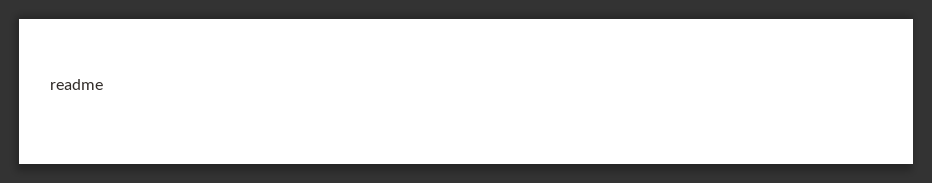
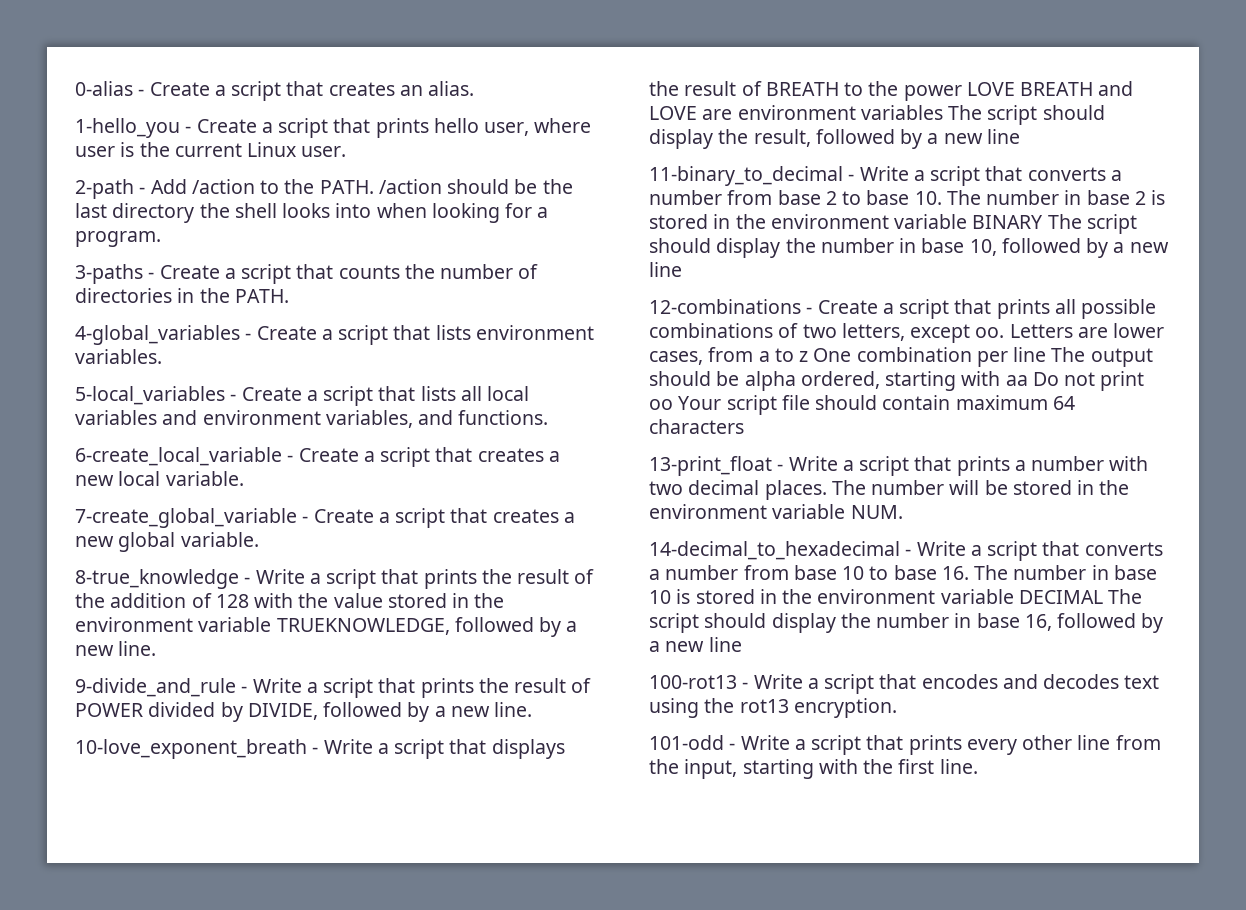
- readme
+ 0-alias - Create a script that creates an alias.
+ 1-hello_you - Create a script that prints hello user, where user is the current Linux user.
+ 2-path - Add /action to the PATH. /action should be the last directory the shell looks into when looking for a program.
+ 3-paths - Create a script that counts the number of directories in the PATH.
+ 4-global_variables - Create a script that lists environment variables.
+ 5-local_variables - Create a script that lists all local variables and environment variables, and functions.
+ 6-create_local_variable - Create a script that creates a new local variable.
+ 7-create_global_variable - Create a script that creates a new global variable.
+ 8-true_knowledge - Write a script that prints the result of the addition of 128 with the value stored in the environment variable TRUEKNOWLEDGE, followed by a new line.
+ 9-divide_and_rule - Write a script that prints the result of POWER divided by DIVIDE, followed by a new line.
+ 10-love_exponent_breath - Write a script that displays the result of BREATH to the power LOVE BREATH and LOVE are environment variables The script should display the result, followed by a new line
+ 11-binary_to_decimal - Write a script that converts a number from base 2 to base 10. The number in base 2 is stored in the environment variable BINARY The script should display the number in base 10, followed by a new line
+ 12-combinations - Create a script that prints all possible combinations of two letters, except oo. Letters are lower cases, from a to z One combination per line The output should be alpha ordered, starting with aa Do not print oo Your script file should contain maximum 64 characters
+ 13-print_float - Write a script that prints a number with two decimal places. The number will be stored in the environment variable NUM.
+ 14-decimal_to_hexadecimal - Write a script that converts a number from base 10 to base 16. The number in base 10 is stored in the environment variable DECIMAL The script should display the number in base 16, followed by a new line
+ 100-rot13 - Write a script that encodes and decodes text using the rot13 encryption.
+ 101-odd - Write a script that prints every other line from the input, starting with the first line.

